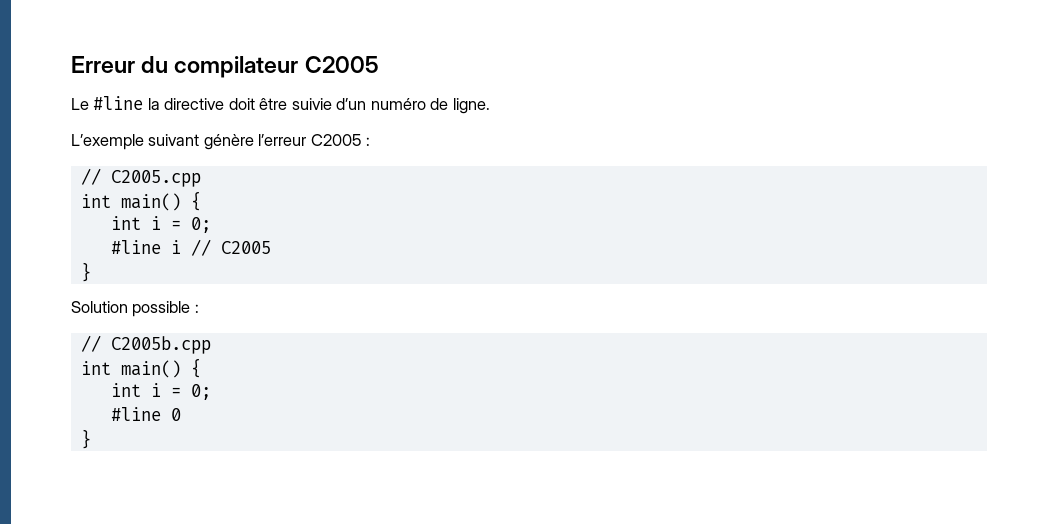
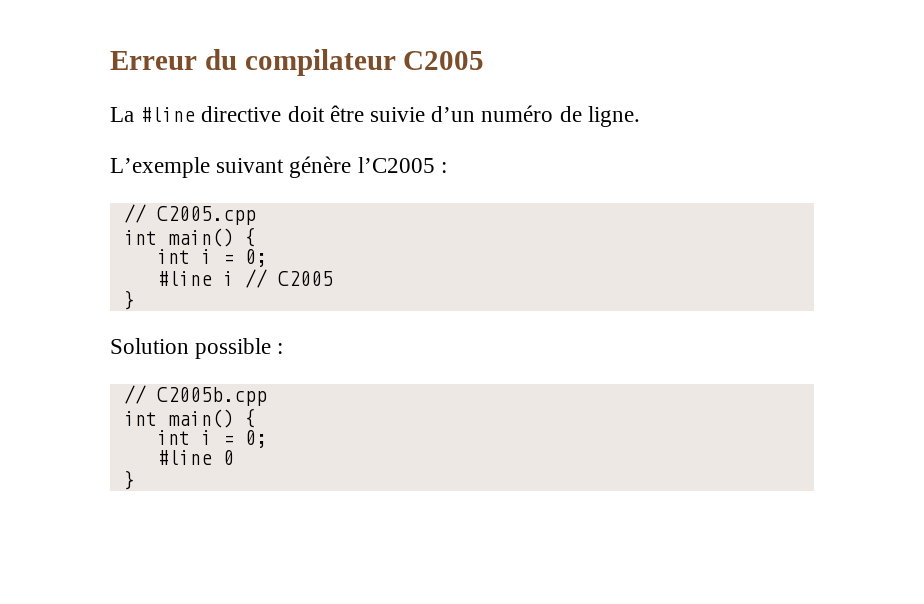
- Le #line la directive doit être suivie d’un numéro de ligne.
+ La #line directive doit être suivie d’un numéro de ligne.
- L’exemple suivant génère l’erreur C2005 :
+ L’exemple suivant génère l’C2005 :

